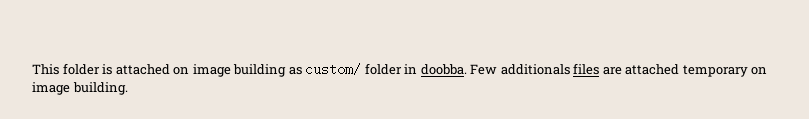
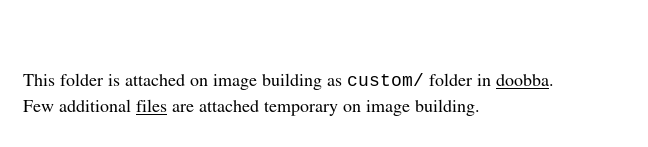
- Few additionals files are attached temporary on image building.
+ Few additional files are attached temporary on image building.

